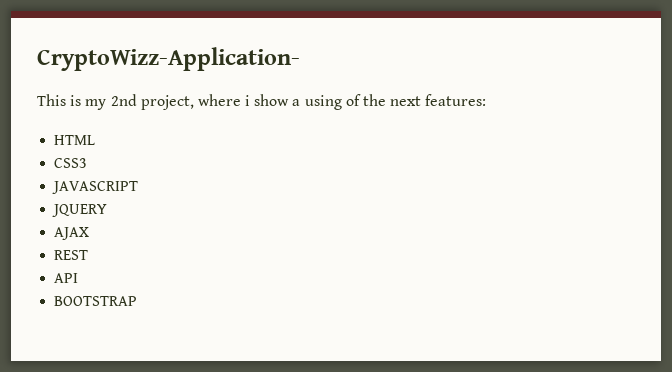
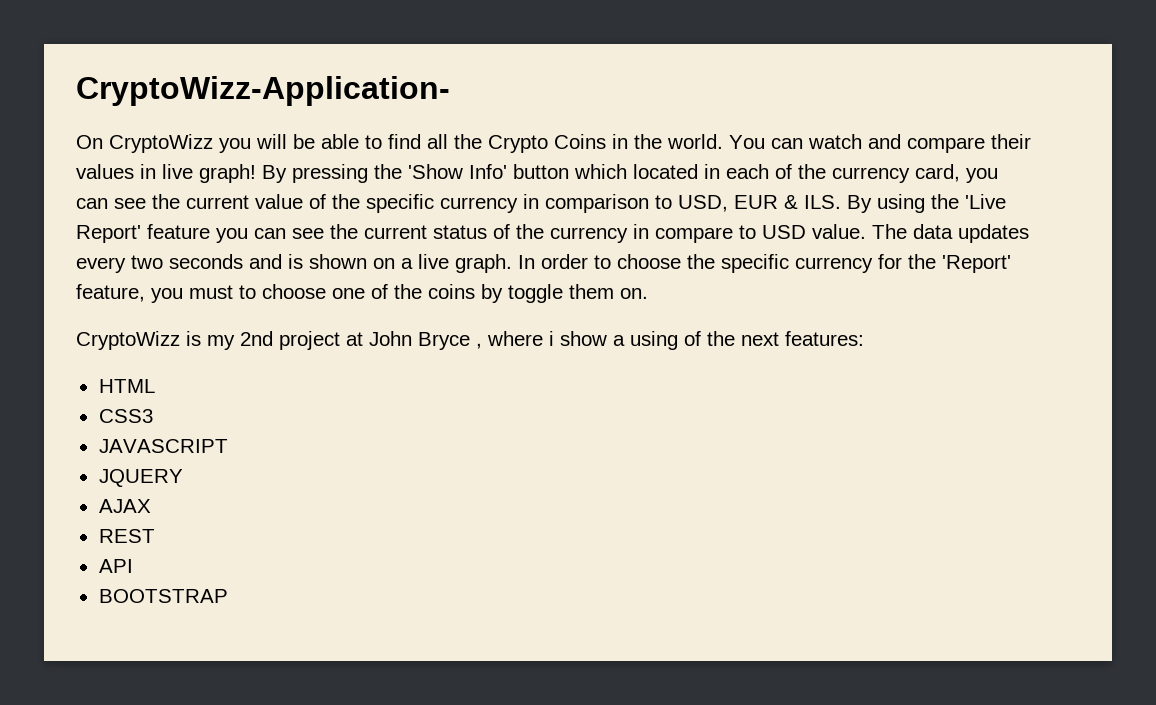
- This is my 2nd project, where i show a using of the next features:
+ On CryptoWizz you will be able to find all the Crypto Coins in the world. You can watch and compare their values in live graph! By pressing the 'Show Info' button which located in each of the currency card, you can see the current value of the specific currency in comparison to USD, EUR & ILS. By using the 'Live Report' feature you can see the current status of the currency in compare to USD value. The data updates every two seconds and is shown on a live graph. In order to choose the specific currency for the 'Report' feature, you must to choose one of the coins by toggle them on.
+ CryptoWizz is my 2nd project at John Bryce , where i show a using of the next features:

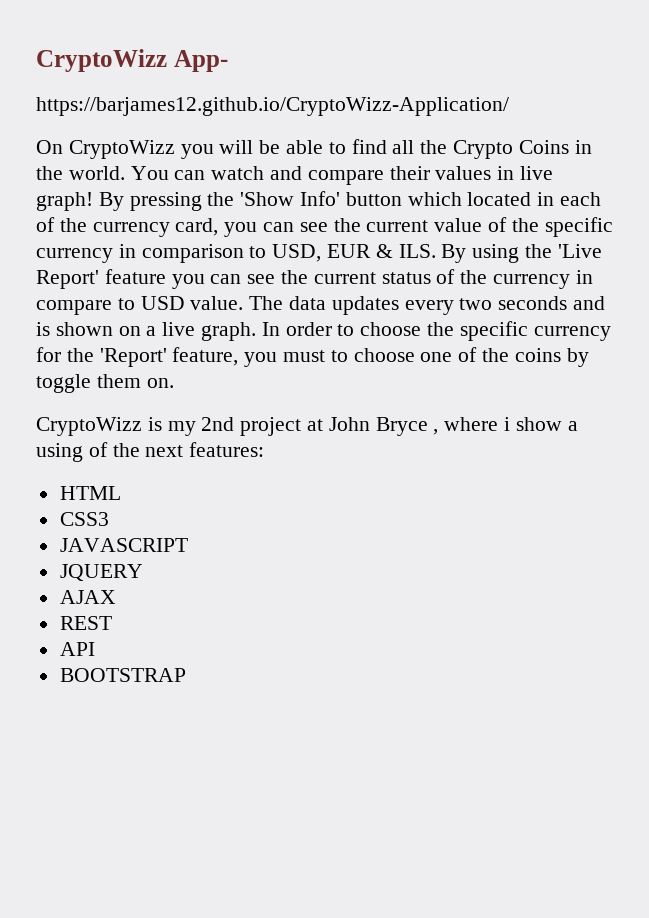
- CryptoWizz-Application-
+ CryptoWizz App-
+ https://barjames12.github.io/CryptoWizz-Application/

